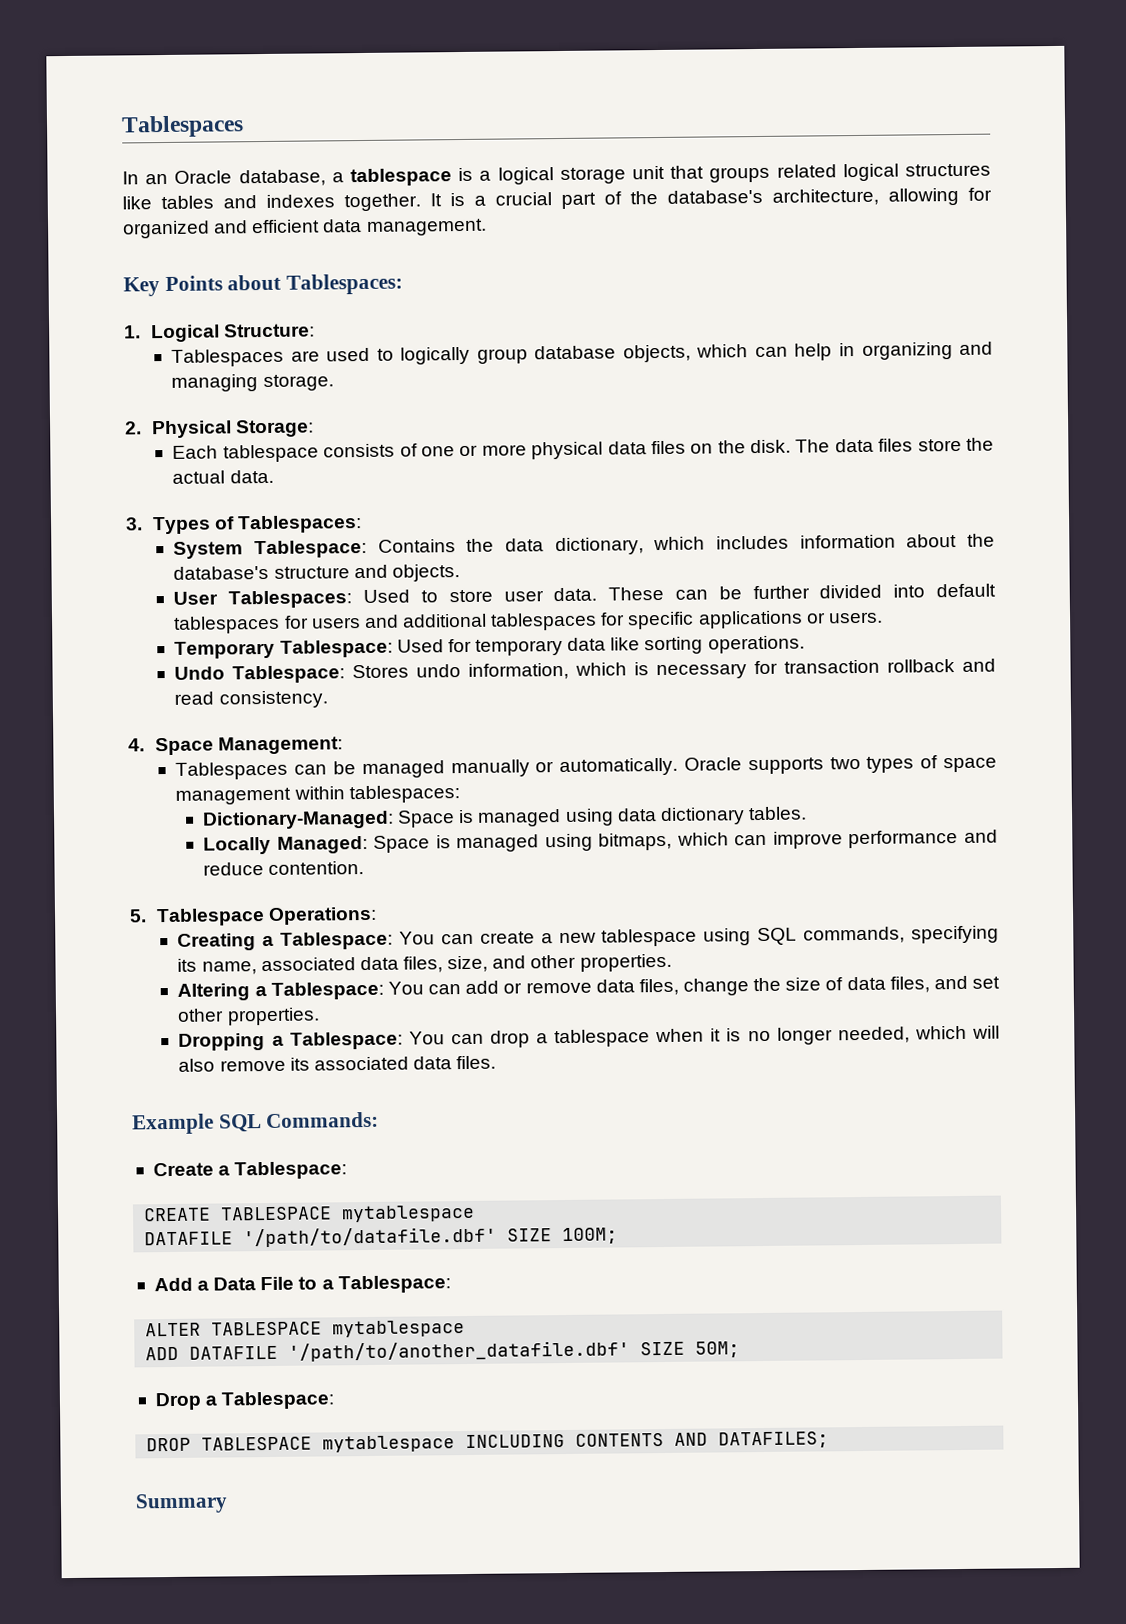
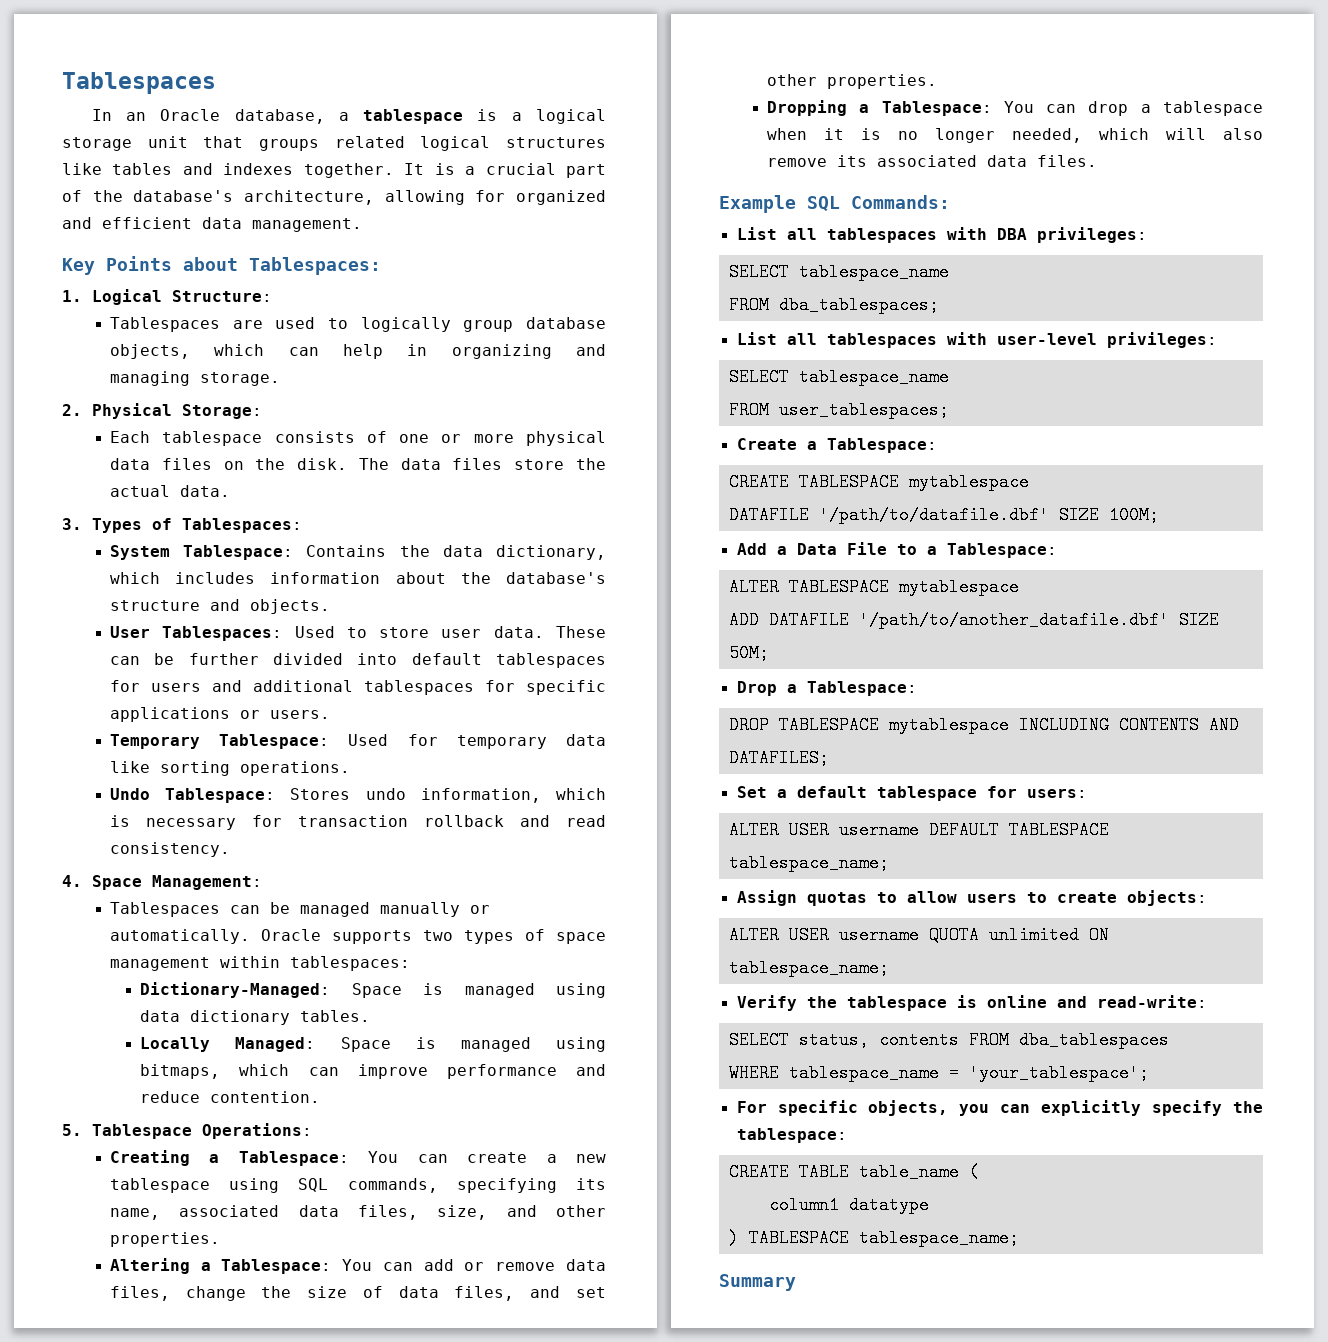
+ List all tablespaces with DBA privileges:
+ SELECT tablespace_name
+ FROM dba_tablespaces;
+ List all tablespaces with user-level privileges:
+ SELECT tablespace_name
+ FROM user_tablespaces;
+ Set a default tablespace for users:
+ ALTER USER username DEFAULT TABLESPACE tablespace_name;
+ Assign quotas to allow users to create objects:
+ ALTER USER username QUOTA unlimited ON tablespace_name;
+ Verify the tablespace is online and read-write:
+ SELECT status, contents FROM dba_tablespaces
+ WHERE tablespace_name = 'your_tablespace';
+ For specific objects, you can explicitly specify the tablespace:
+ CREATE TABLE table_name (
+ column1 datatype
+ ) TABLESPACE tablespace_name;

